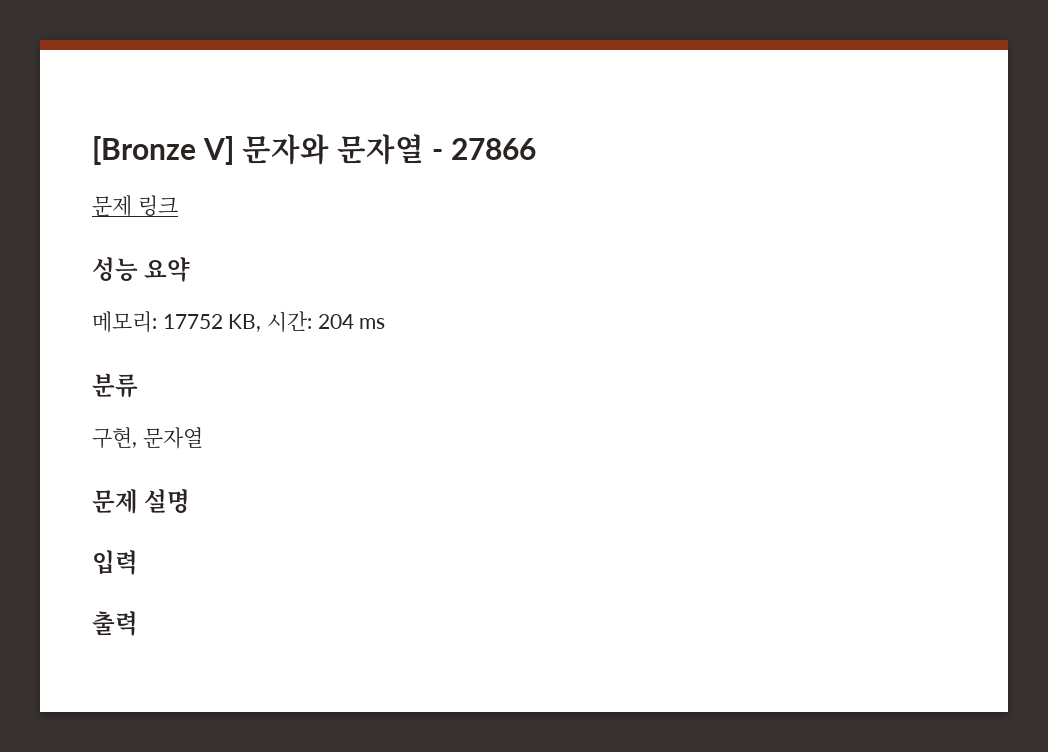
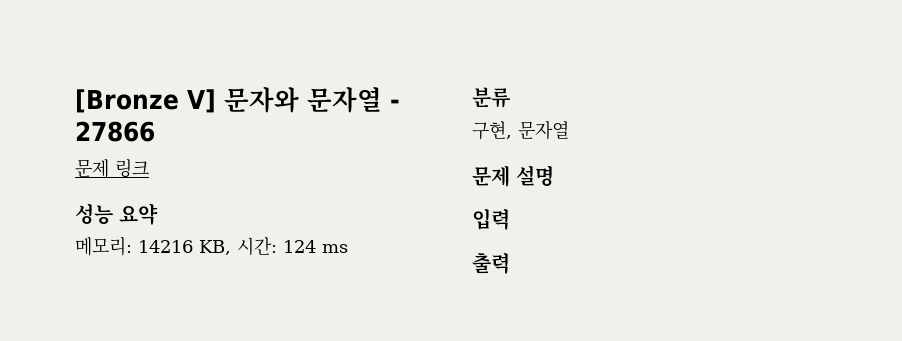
- 메모리: 17752 KB, 시간: 204 ms
+ 메모리: 14216 KB, 시간: 124 ms

